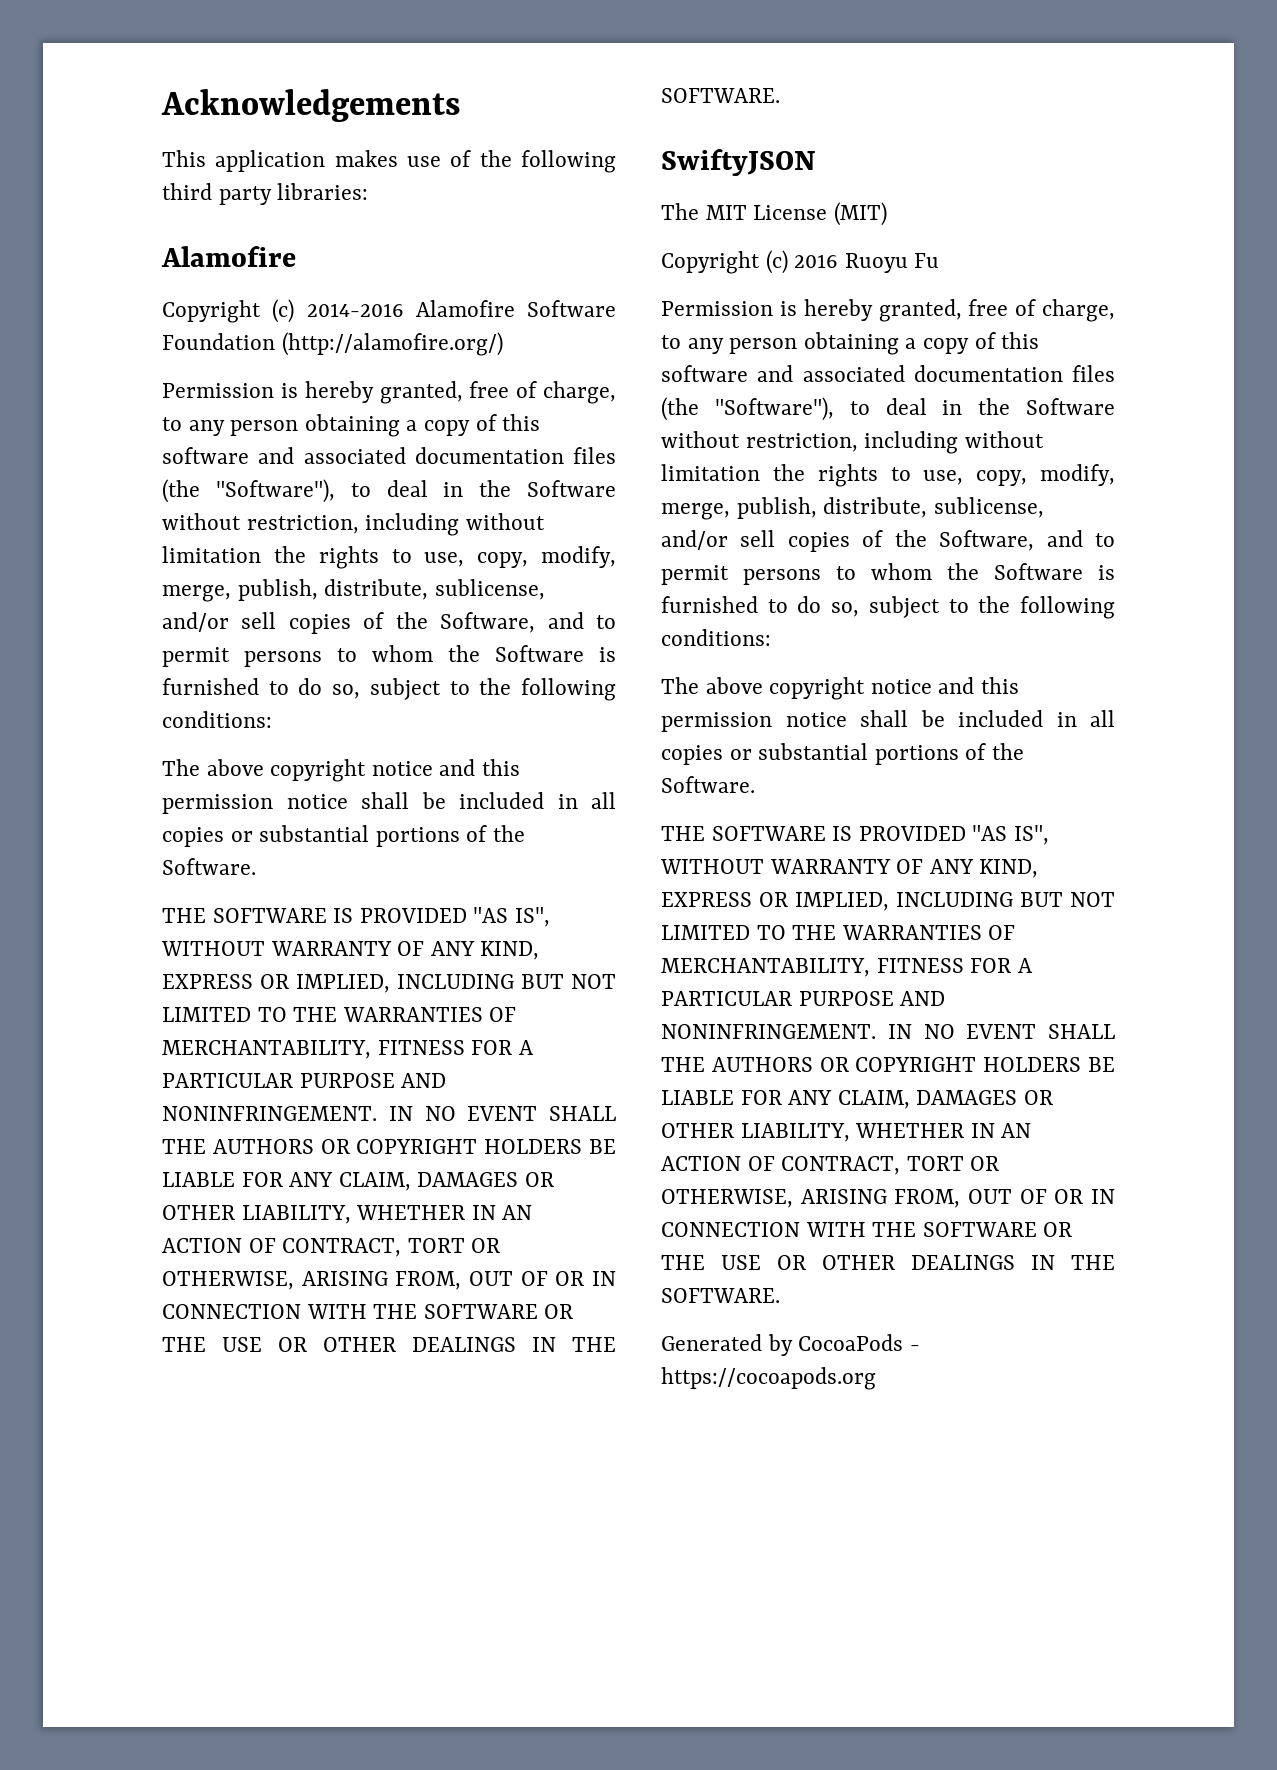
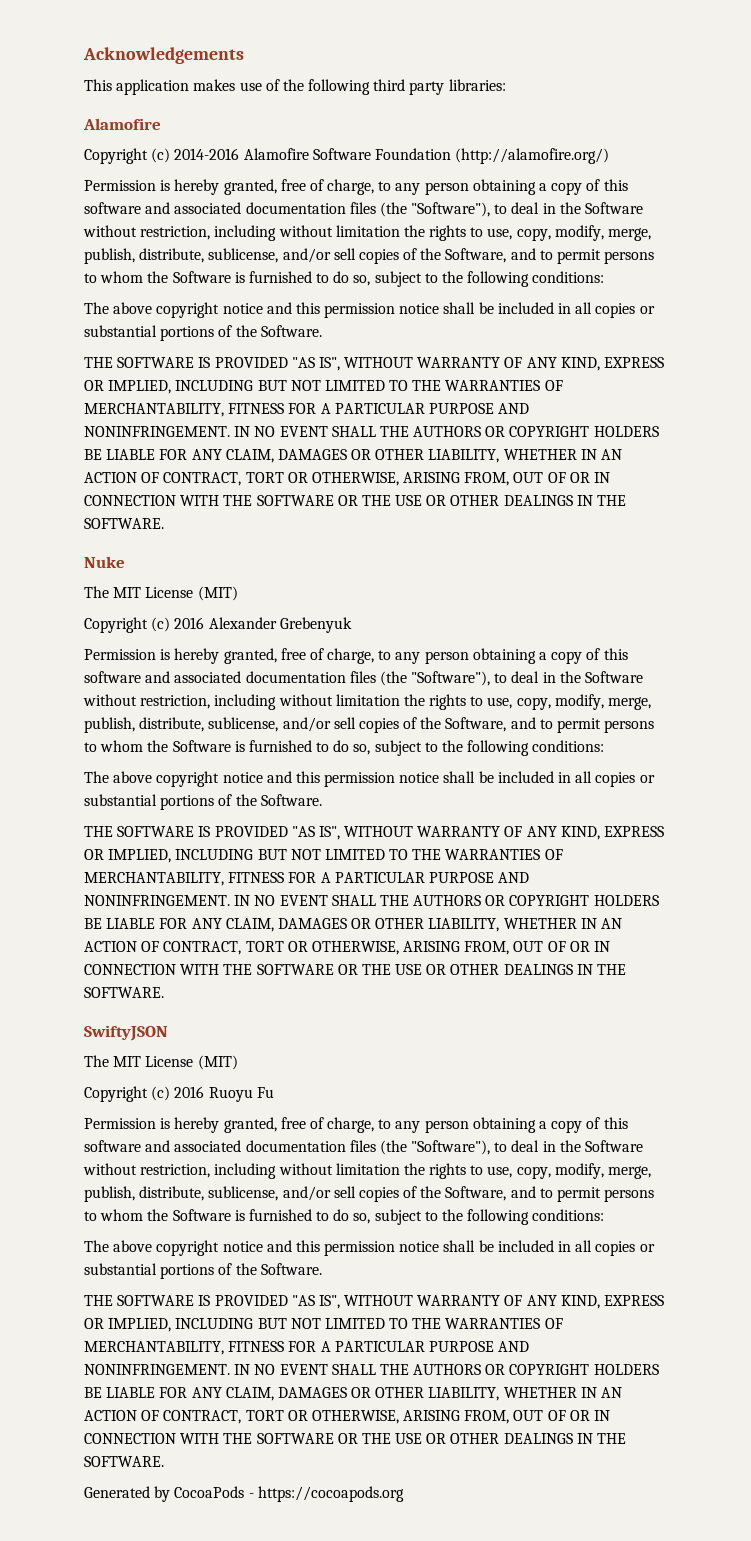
+ Nuke
+ The MIT License (MIT)
+ Copyright (c) 2016 Alexander Grebenyuk
+ Permission is hereby granted, free of charge, to any person obtaining a copy of this software and associated documentation files (the "Software"), to deal in the Software without restriction, including without limitation the rights to use, copy, modify, merge, publish, distribute, sublicense, and/or sell copies of the Software, and to permit persons to whom the Software is furnished to do so, subject to the following conditions:
+ The above copyright notice and this permission notice shall be included in all copies or substantial portions of the Software.
+ THE SOFTWARE IS PROVIDED "AS IS", WITHOUT WARRANTY OF ANY KIND, EXPRESS OR IMPLIED, INCLUDING BUT NOT LIMITED TO THE WARRANTIES OF MERCHANTABILITY, FITNESS FOR A PARTICULAR PURPOSE AND NONINFRINGEMENT. IN NO EVENT SHALL THE AUTHORS OR COPYRIGHT HOLDERS BE LIABLE FOR ANY CLAIM, DAMAGES OR OTHER LIABILITY, WHETHER IN AN ACTION OF CONTRACT, TORT OR OTHERWISE, ARISING FROM, OUT OF OR IN CONNECTION WITH THE SOFTWARE OR THE USE OR OTHER DEALINGS IN THE SOFTWARE.

